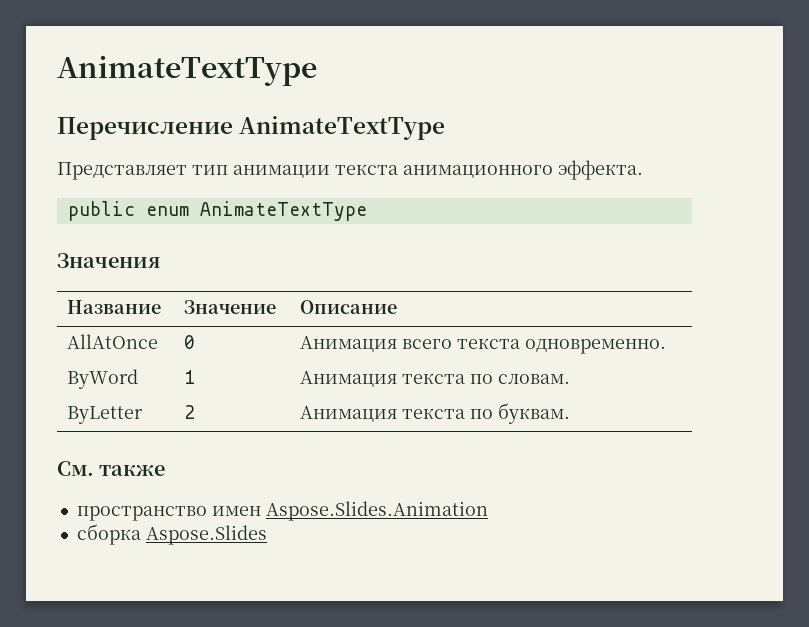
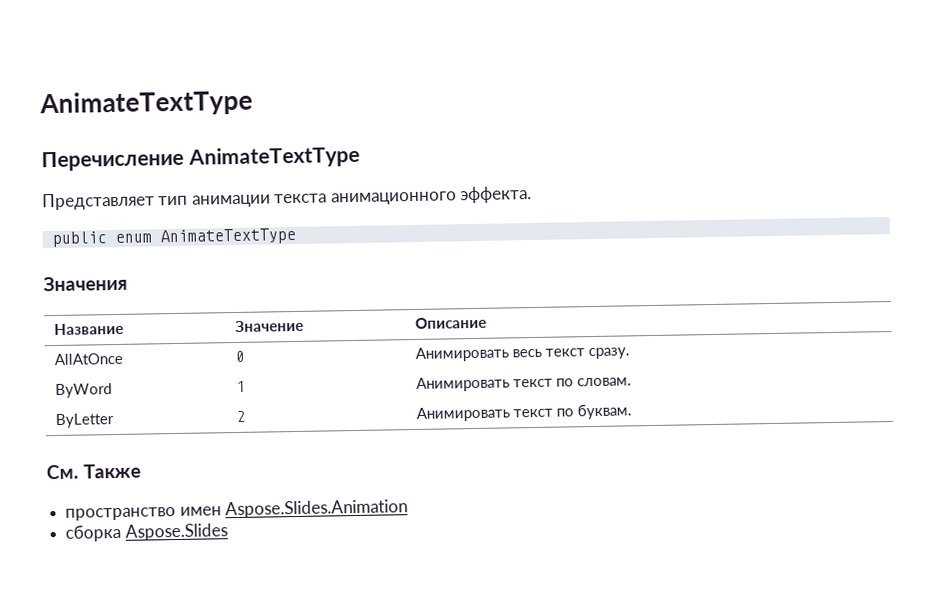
- AllAtOnce | 0 | Анимация всего текста одновременно.
+ AllAtOnce | 0 | Анимировать весь текст сразу.
- ByWord | 1 | Анимация текста по словам.
+ ByWord | 1 | Анимировать текст по словам.
- ByLetter | 2 | Анимация текста по буквам.
+ ByLetter | 2 | Анимировать текст по буквам.
- См. также
+ См. Также

